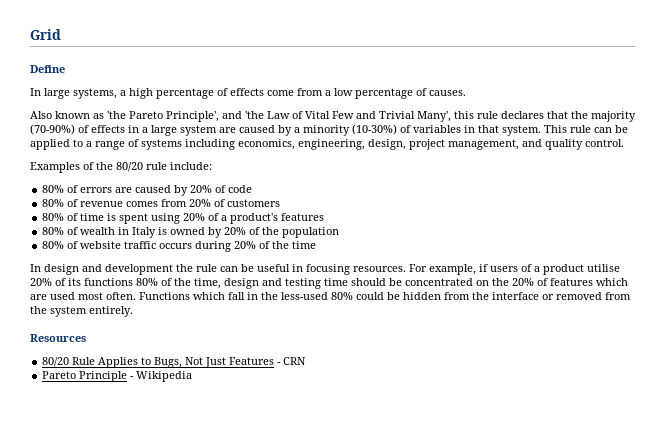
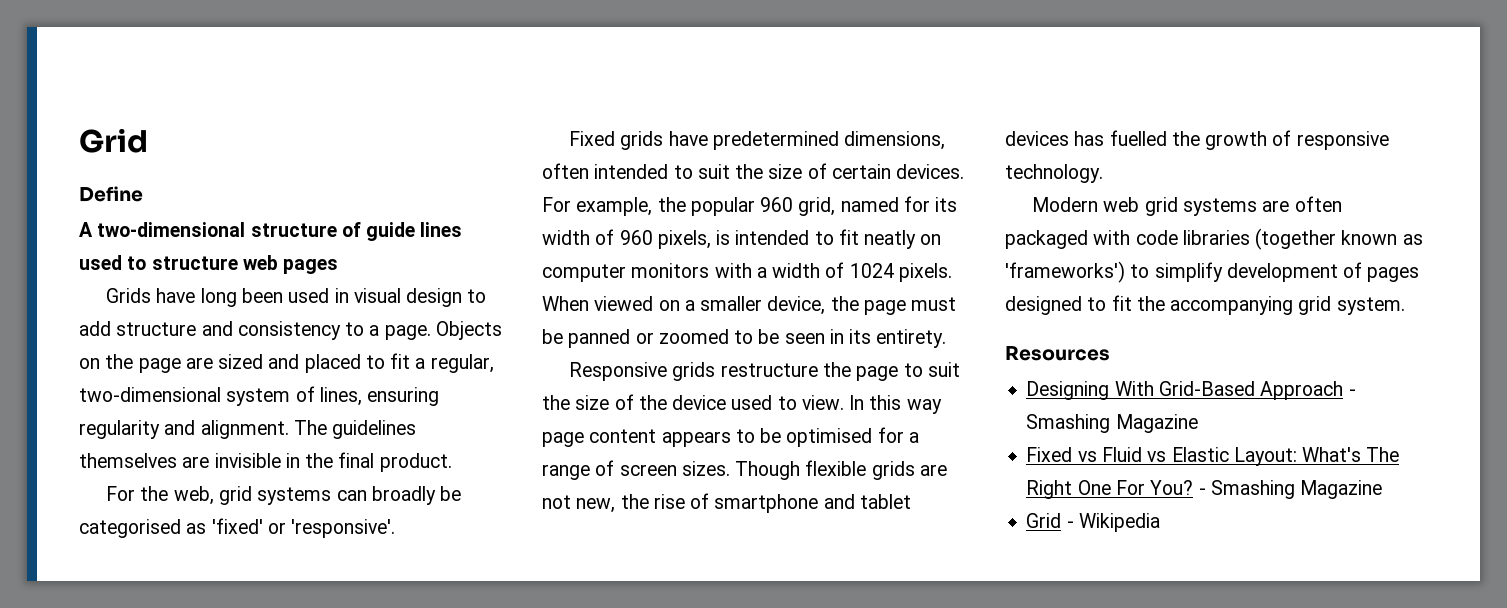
- In large systems, a high percentage of effects come from a low percentage of causes.
- Also known as 'the Pareto Principle', and 'the Law of Vital Few and Trivial Many', this rule declares that the majority (70-90%) of effects in a large system are caused by a minority (10-30%) of variables in that system. This rule can be applied to a range of systems including economics, engineering, design, project management, and quality control.
- Examples of the 80/20 rule include:
- 80% of errors are caused by 20% of code
- 80% of revenue comes from 20% of customers
- 80% of time is spent using 20% of a product's features
- 80% of wealth in Italy is owned by 20% of the population
- 80% of website traffic occurs during 20% of the time
- In design and development the rule can be useful in focusing resources. For example, if users of a product utilise 20% of its functions 80% of the time, design and testing time should be concentrated on the 20% of features which are used most often. Functions which fall in the less-used 80% could be hidden from the interface or removed from the system entirely.
+ A two-dimensional structure of guide lines used to structure web pages
+ Grids have long been used in visual design to add structure and consistency to a page. Objects on the page are sized and placed to fit a regular, two-dimensional system of lines, ensuring regularity and alignment. The guidelines themselves are invisible in the final product.
+ For the web, grid systems can broadly be categorised as 'fixed' or 'responsive'.
+ Fixed grids have predetermined dimensions, often intended to suit the size of certain devices. For example, the popular 960 grid, named for its width of 960 pixels, is intended to fit neatly on computer monitors with a width of 1024 pixels. When viewed on a smaller device, the page must be panned or zoomed to be seen in its entirety.
+ Responsive grids restructure the page to suit the size of the device used to view. In this way page content appears to be optimised for a range of screen sizes. Though flexible grids are not new, the rise of smartphone and tablet devices has fuelled the growth of responsive technology.
+ Modern web grid systems are often packaged with code libraries (together known as 'frameworks') to simplify development of pages designed to fit the accompanying grid system.
  Resources
- 80/20 Rule Applies to Bugs, Not Just Features - CRN
- Pareto Principle - Wikipedia
+ Designing With Grid-Based Approach - Smashing Magazine
+ Fixed vs Fluid vs Elastic Layout: What's The Right One For You? - Smashing Magazine
+ Grid - Wikipedia

